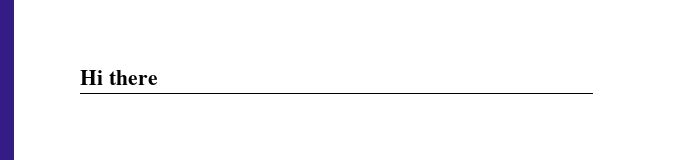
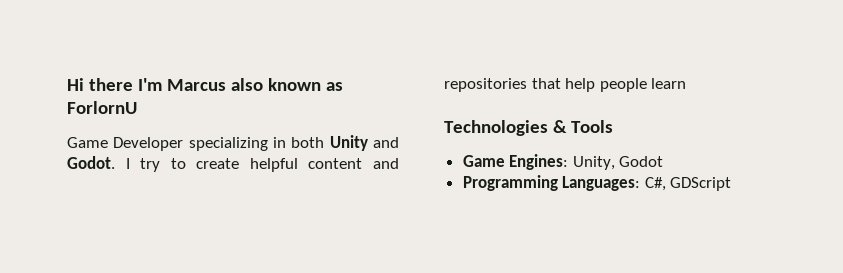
- Hi there
+ Hi there I'm Marcus also known as ForlornU
+ Game Developer specializing in both Unity and Godot. I try to create helpful content and repositories that help people learn
+ Technologies & Tools
+ Game Engines: Unity, Godot
+ Programming Languages: C#, GDScript

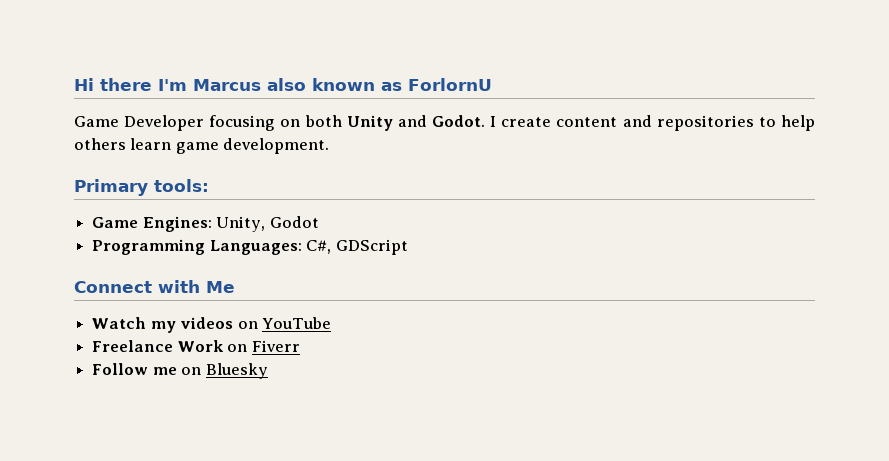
- Game Developer specializing in both Unity and Godot.
+ Game Developer focusing on both Unity and Godot.
- I try to create helpful content and repositories that help people learn
- Technologies & Tools
+ I create content and repositories to help others learn game development.
+ Primary tools:
+ Connect with Me
+ Watch my videos on YouTube
+ Freelance Work on Fiverr
+ Follow me on Bluesky

